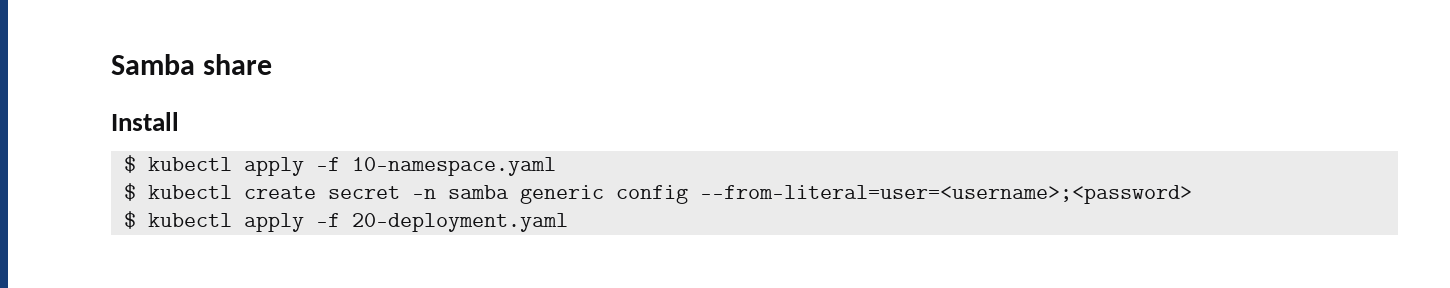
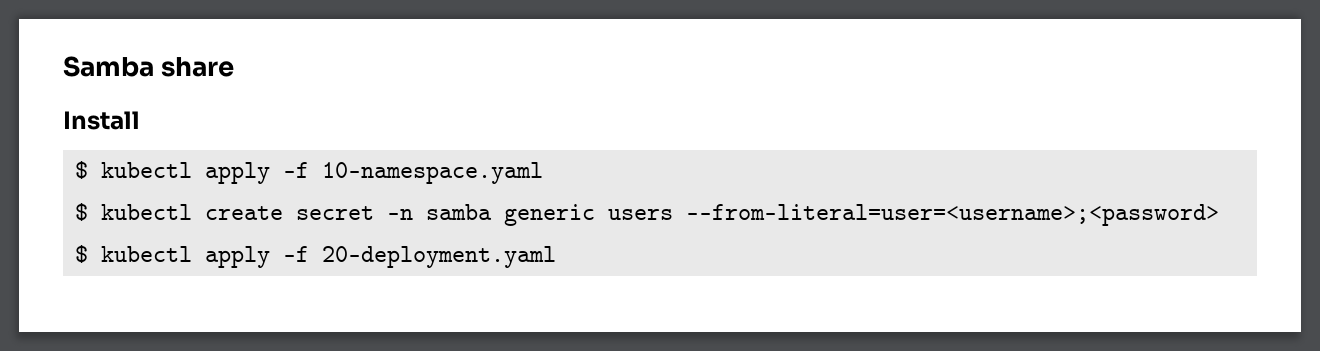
- $ kubectl create secret -n samba generic config --from-literal=user=<username>;<password>
+ $ kubectl create secret -n samba generic users --from-literal=user=<username>;<password>

